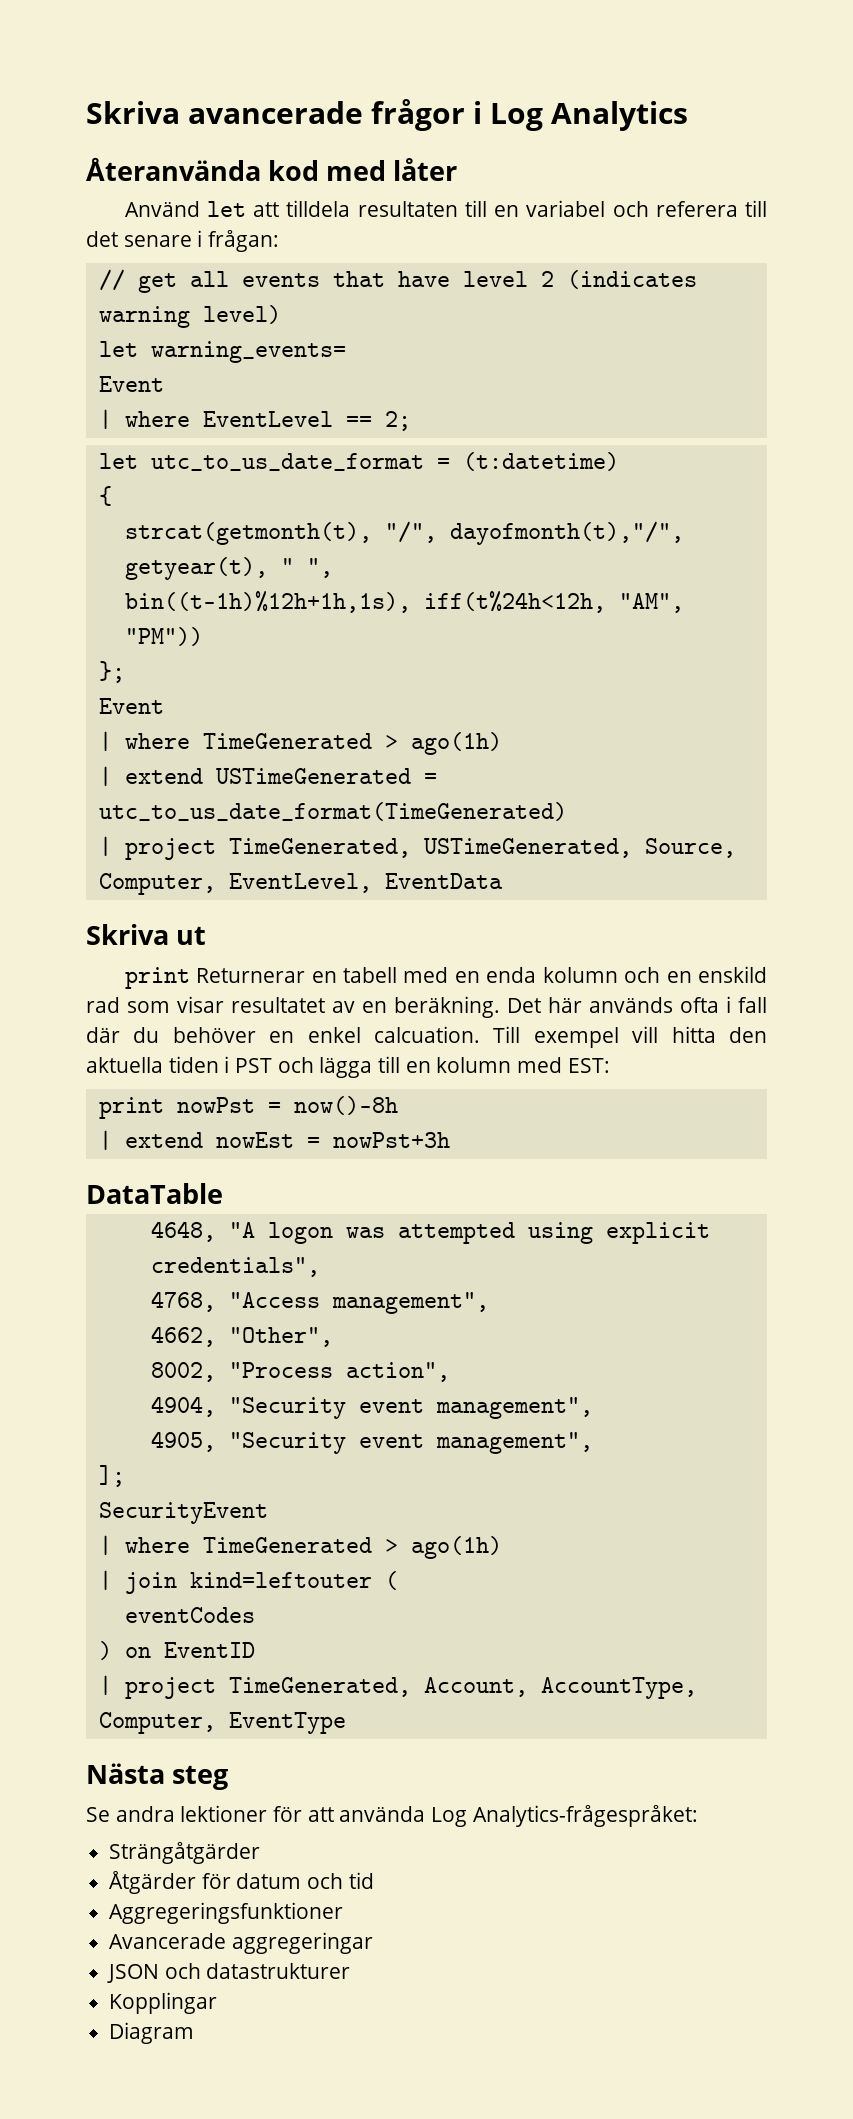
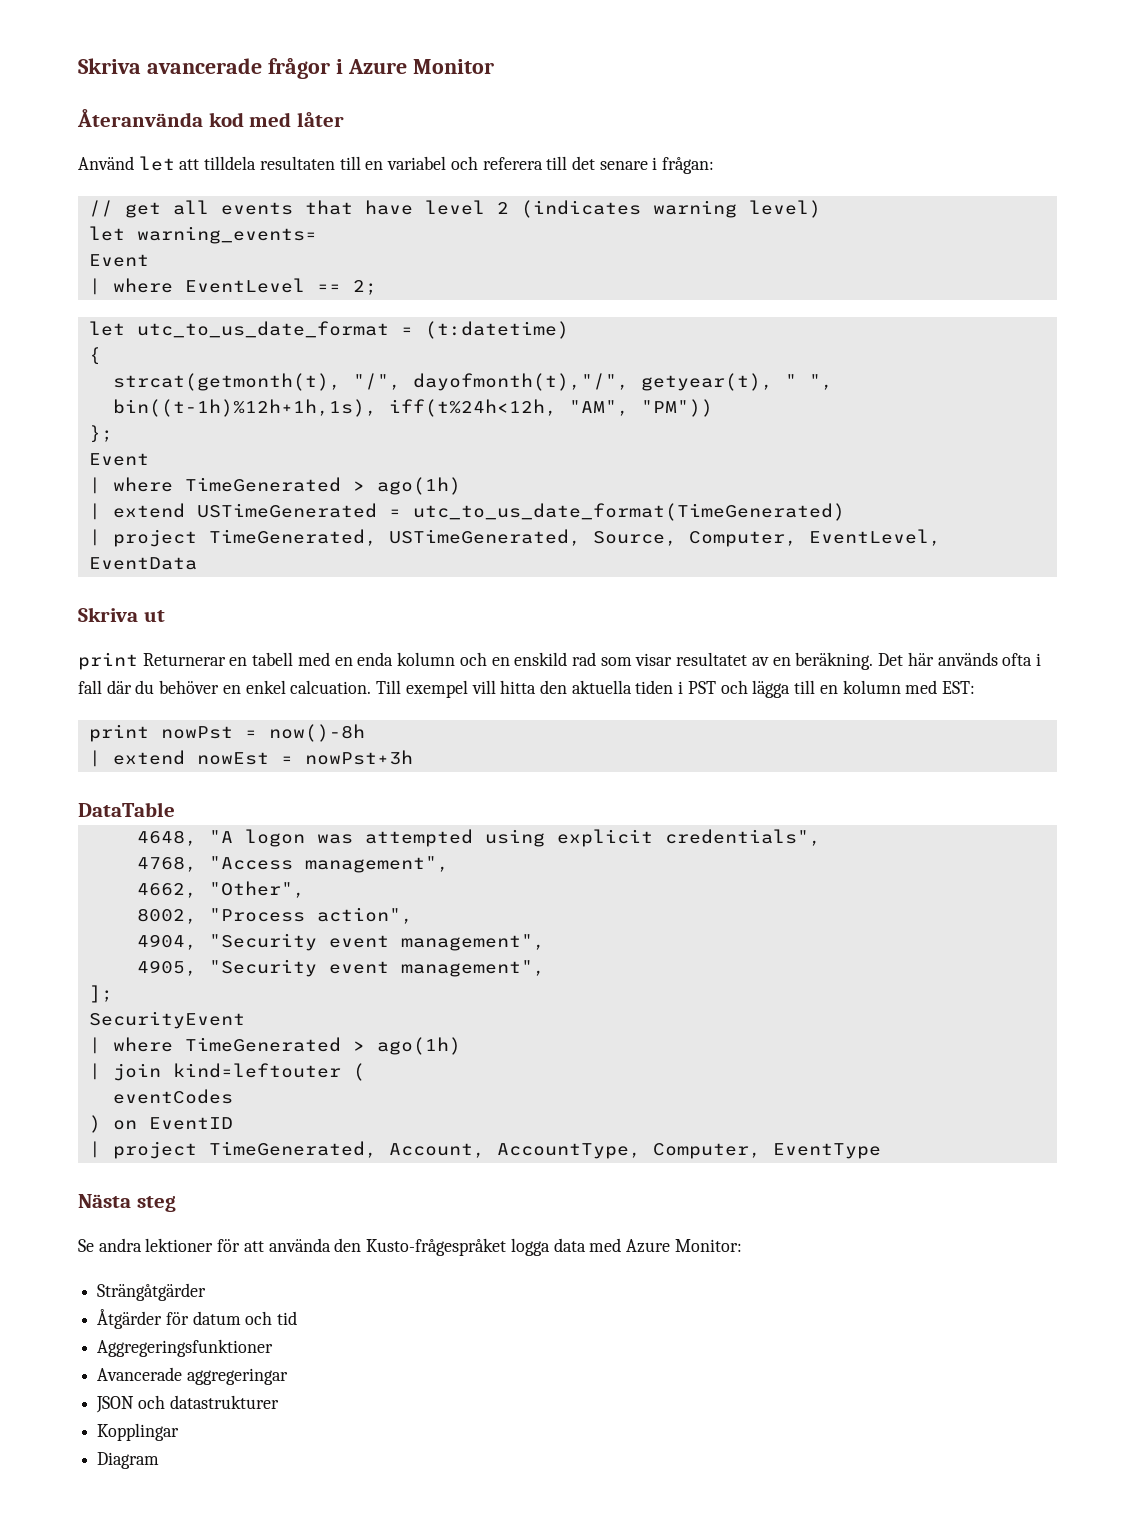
- Skriva avancerade frågor i Log Analytics
+ Skriva avancerade frågor i Azure Monitor
- Se andra lektioner för att använda Log Analytics-frågespråket:
+ Se andra lektioner för att använda den Kusto-frågespråket logga data med Azure Monitor:

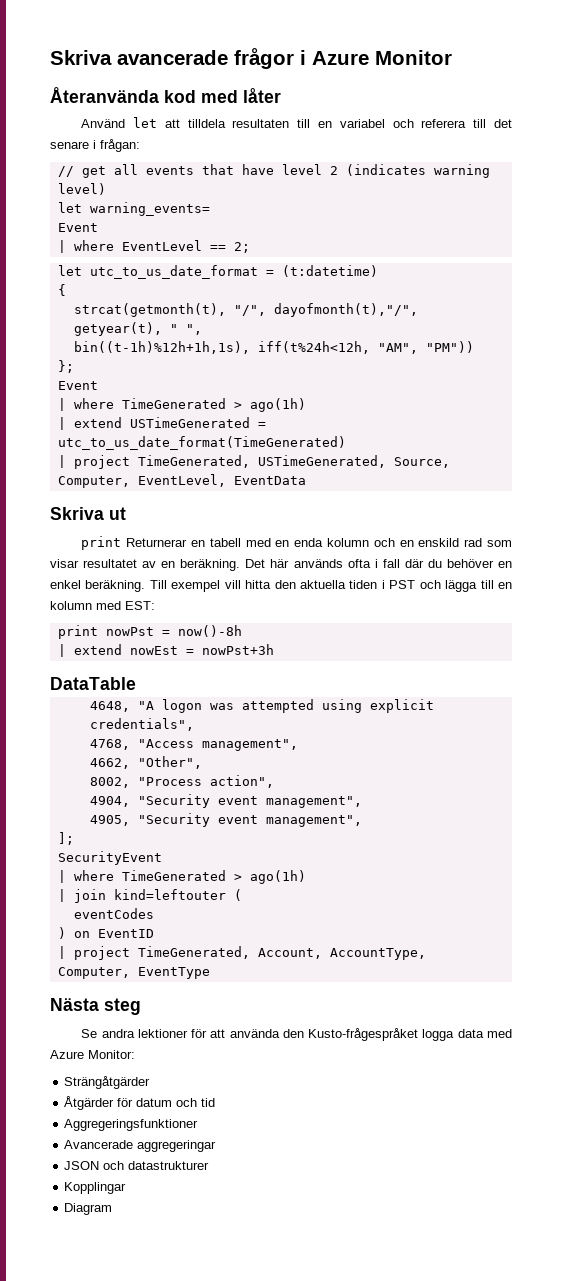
- Det här används ofta i fall där du behöver en enkel calcuation.
+ Det här används ofta i fall där du behöver en enkel beräkning.

